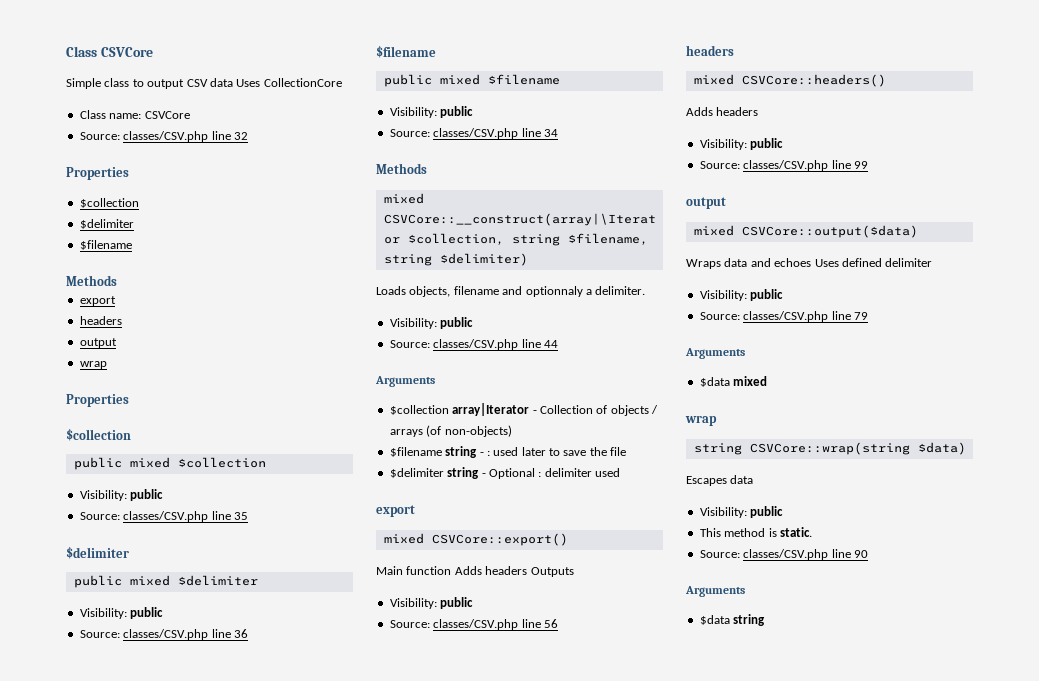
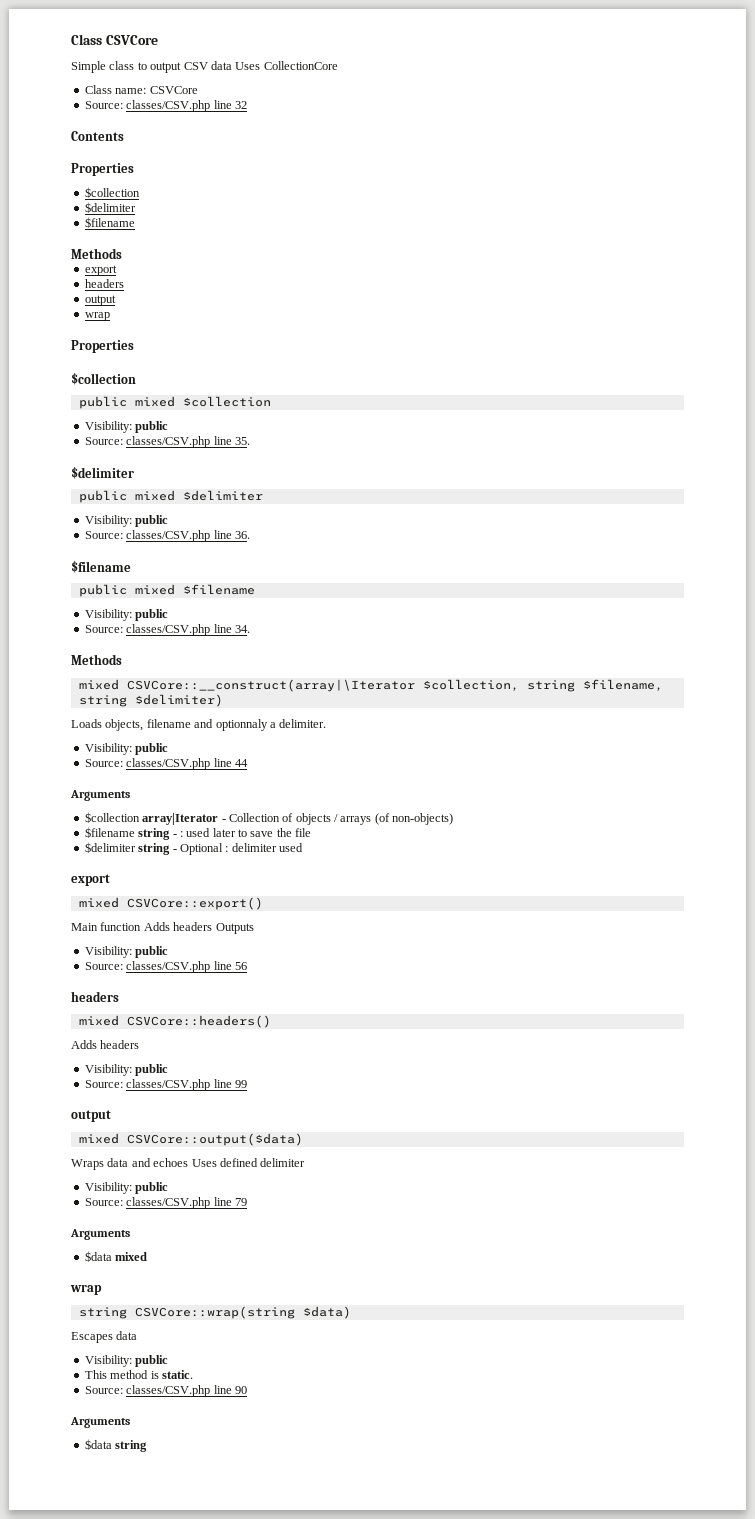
+ Contents
- Source: classes/CSV.php line 35
+ Source: classes/CSV.php line 35.
- Source: classes/CSV.php line 36
+ Source: classes/CSV.php line 36.
- Source: classes/CSV.php line 34
+ Source: classes/CSV.php line 34.

